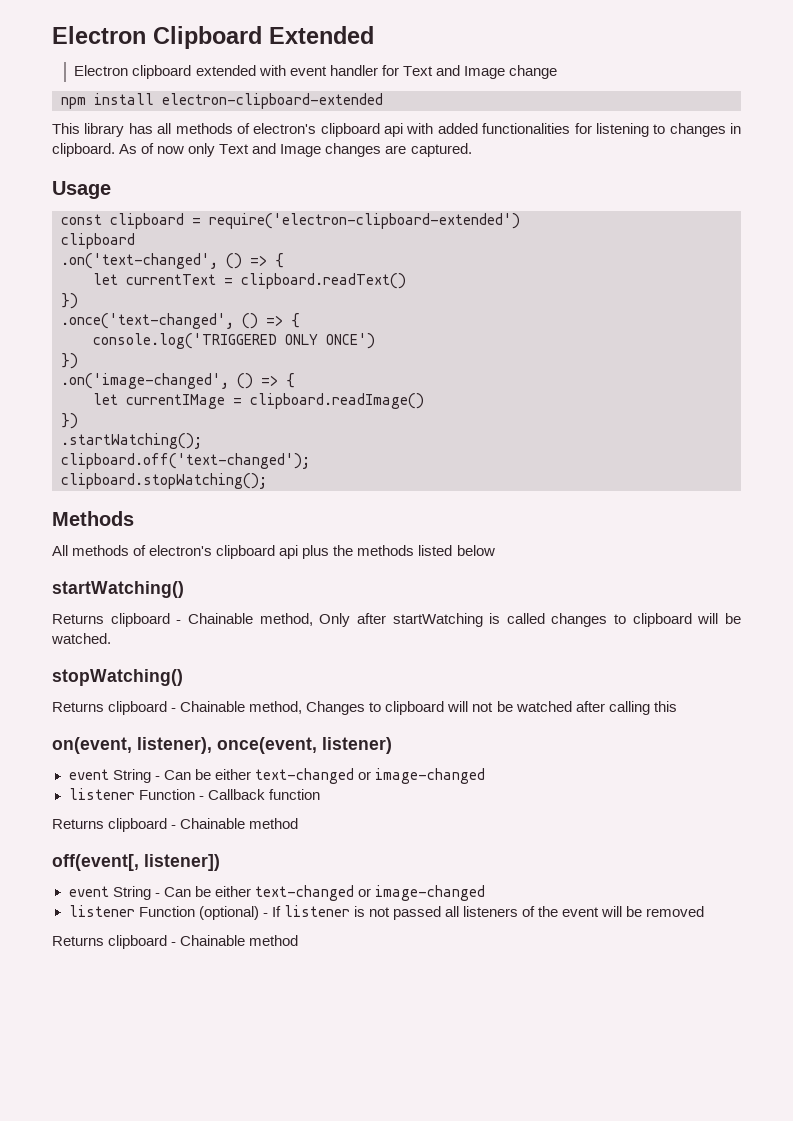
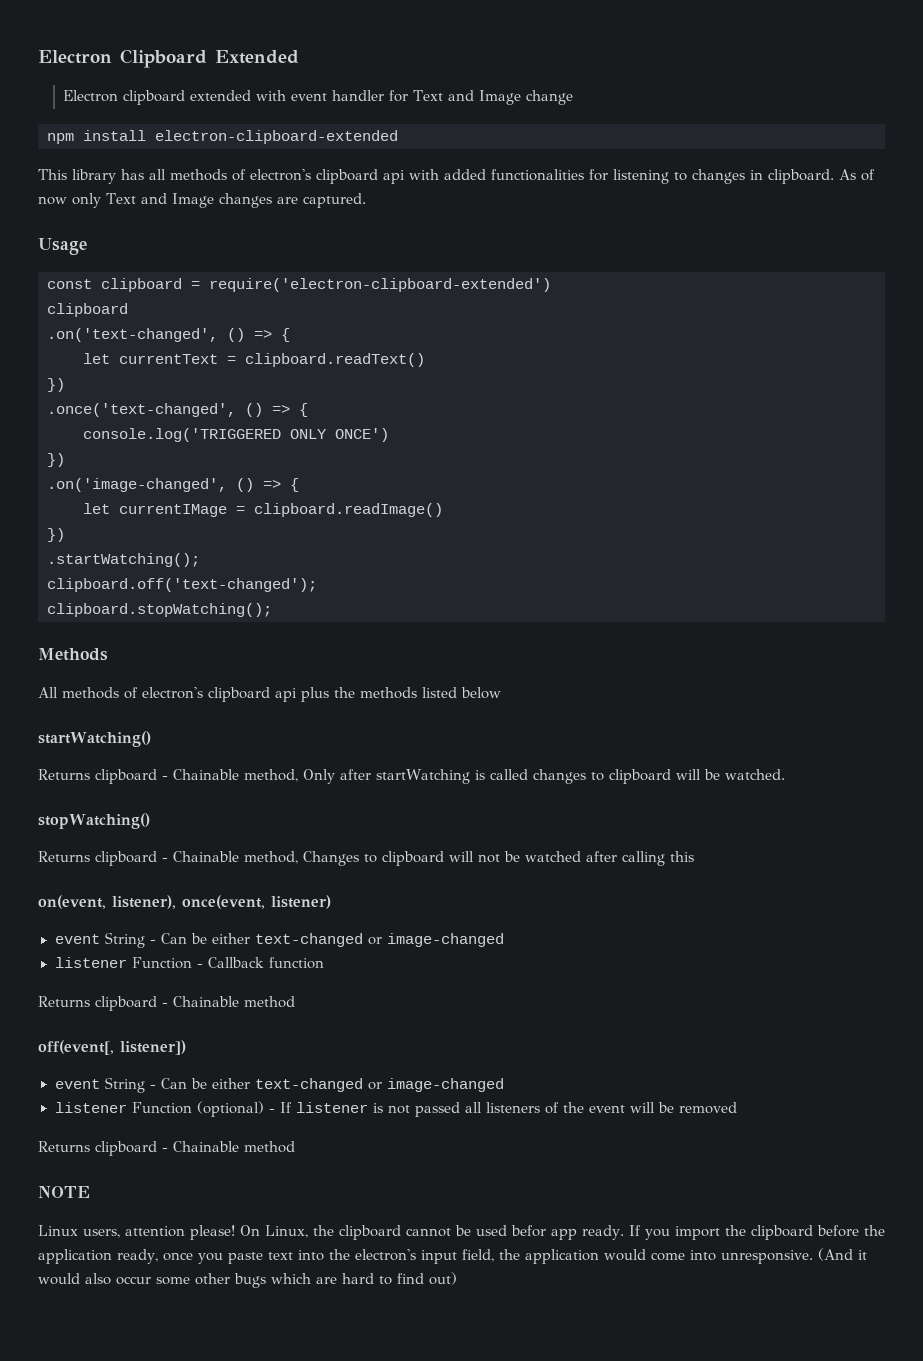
+ NOTE
+ Linux users, attention please! On Linux, the clipboard cannot be used befor app ready. If you import the clipboard before the application ready, once you paste text into the electron's input field, the application would come into unresponsive. (And it would also occur some other bugs which are hard to find out)

